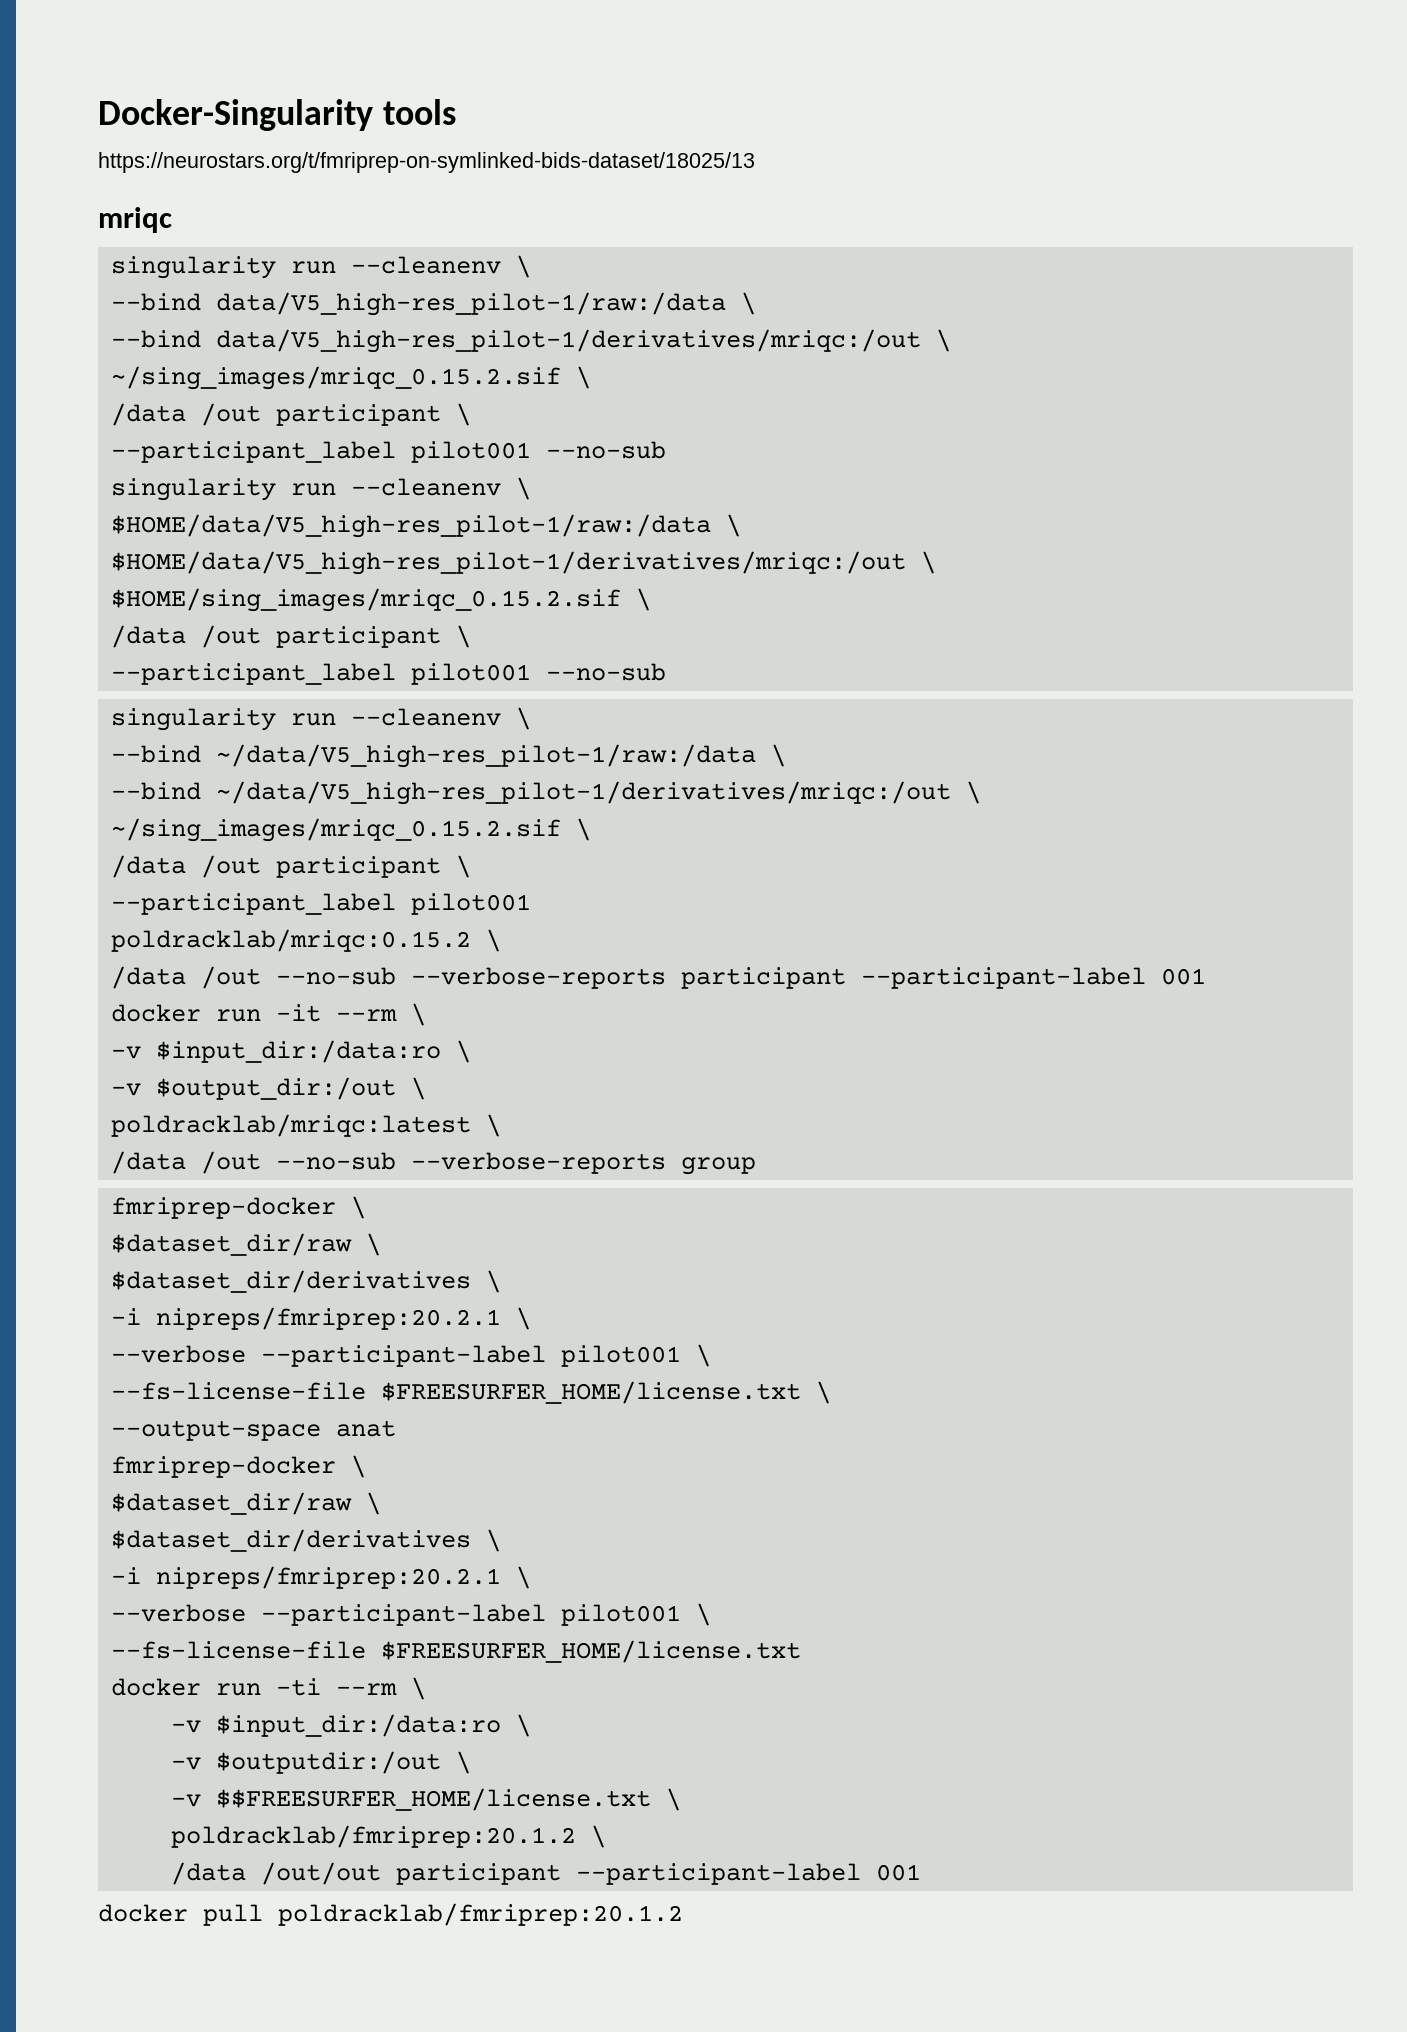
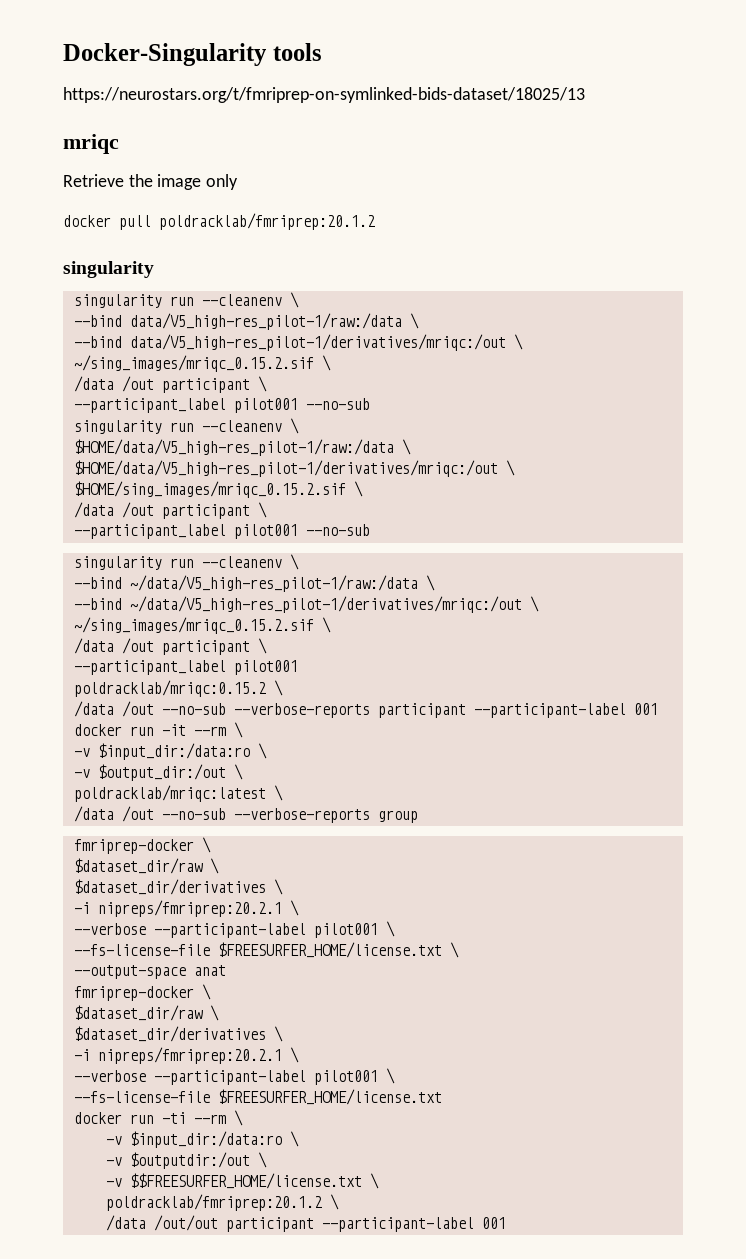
+ Retrieve the image only
+ docker pull poldracklab/fmriprep:20.1.2
+ singularity
- docker pull poldracklab/fmriprep:20.1.2

